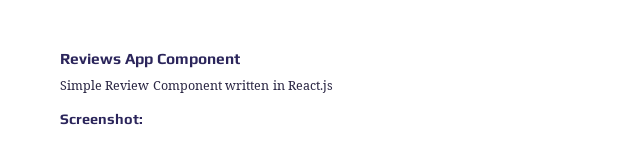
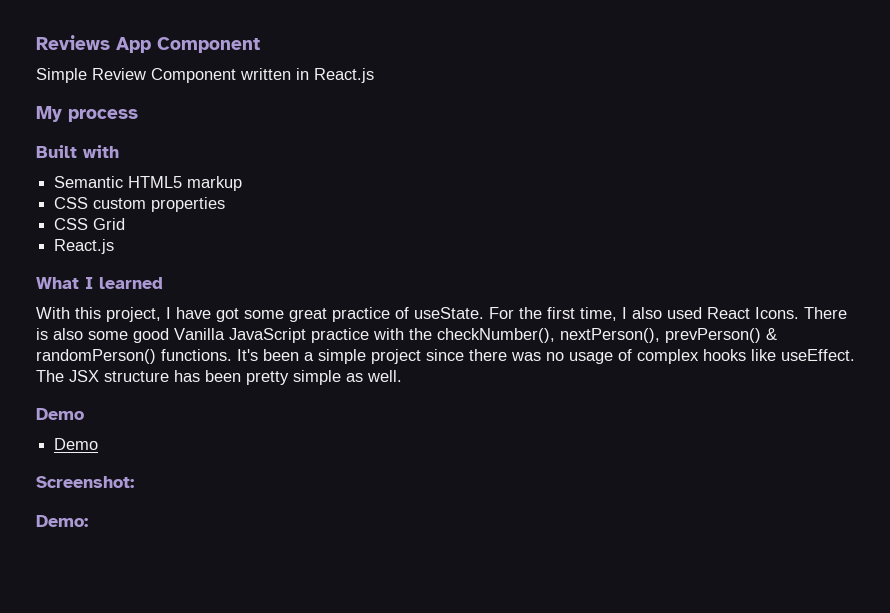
+ My process
+ Built with
+ Semantic HTML5 markup
+ CSS custom properties
+ CSS Grid
+ React.js
+ What I learned
+ With this project, I have got some great practice of useState. For the first time, I also used React Icons. There is also some good Vanilla JavaScript practice with the checkNumber(), nextPerson(), prevPerson() & randomPerson() functions. It's been a simple project since there was no usage of complex hooks like useEffect. The JSX structure has been pretty simple as well.
+ Demo
+ Demo
+ Demo:

